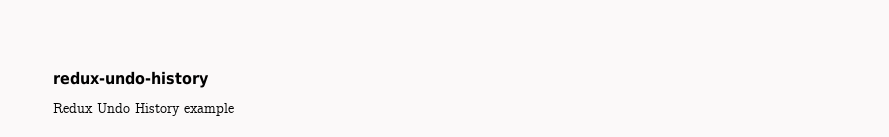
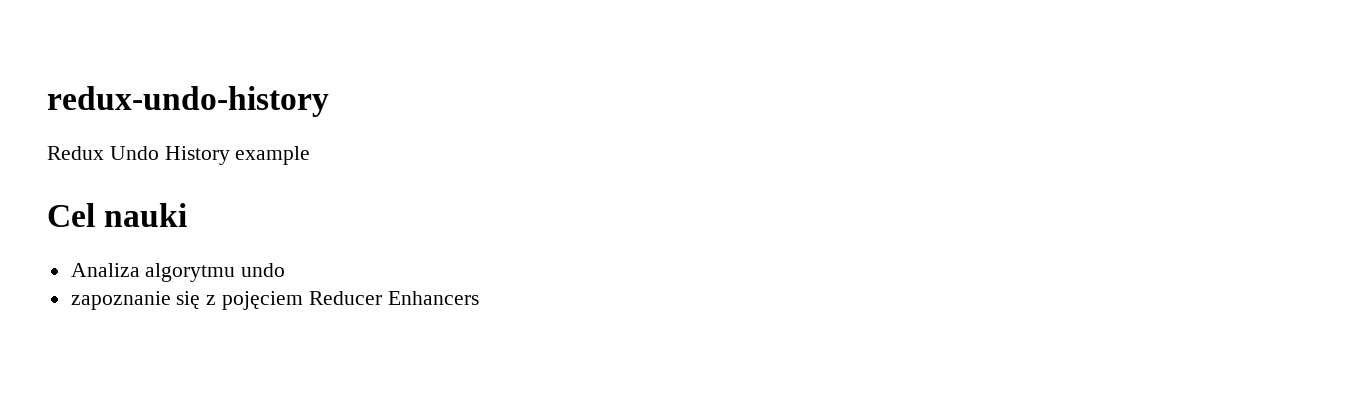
+ Cel nauki
+ Analiza algorytmu undo
+ zapoznanie się z pojęciem Reducer Enhancers

